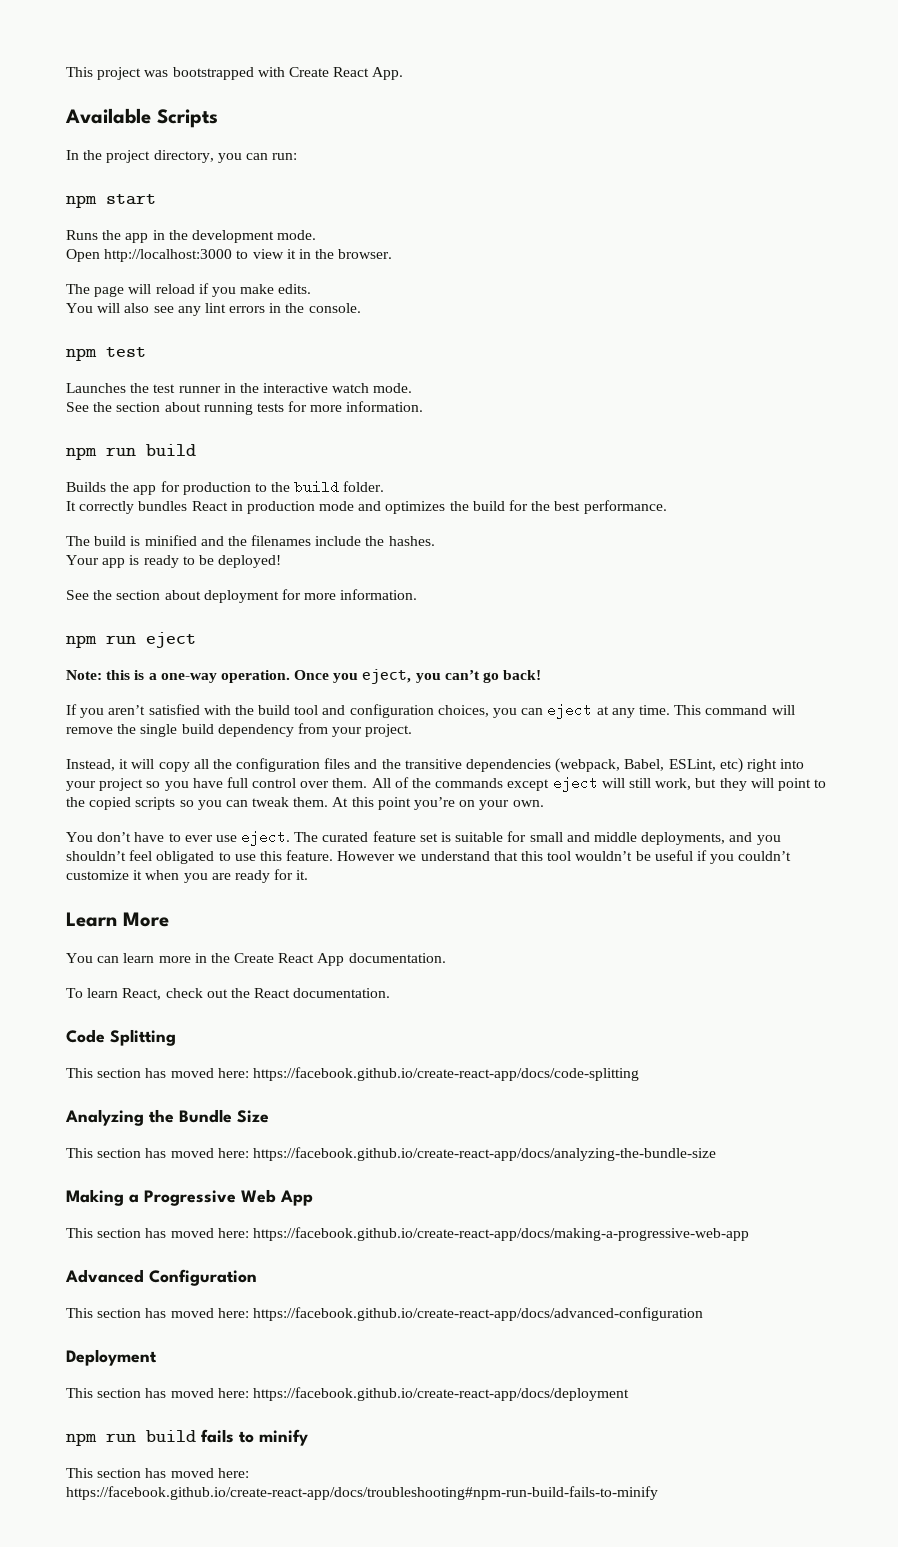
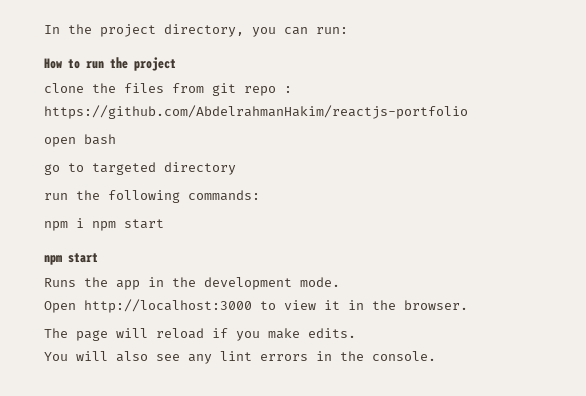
- This project was bootstrapped with Create React App.
- Available Scripts
+ How to run the project
+ clone the files from git repo : https://github.com/AbdelrahmanHakim/reactjs-portfolio
+ open bash
+ go to targeted directory
+ run the following commands:
+ npm i npm start
- npm test
- Launches the test runner in the interactive watch mode.
- See the section about running tests for more information.
- npm run build
- Builds the app for production to the build folder.
- It correctly bundles React in production mode and optimizes the build for the best performance.
- The build is minified and the filenames include the hashes.
- Your app is ready to be deployed!
- See the section about deployment for more information.
- npm run eject
- Note: this is a one-way operation. Once you eject, you can’t go back!
- If you aren’t satisfied with the build tool and configuration choices, you can eject at any time. This command will remove the single build dependency from your project.
- Instead, it will copy all the configuration files and the transitive dependencies (webpack, Babel, ESLint, etc) right into your project so you have full control over them. All of the commands except eject will still work, but they will point to the copied scripts so you can tweak them. At this point you’re on your own.
- You don’t have to ever use eject. The curated feature set is suitable for small and middle deployments, and you shouldn’t feel obligated to use this feature. However we understand that this tool wouldn’t be useful if you couldn’t customize it when you are ready for it.
- Learn More
- You can learn more in the Create React App documentation.
- To learn React, check out the React documentation.
- Code Splitting
- This section has moved here: https://facebook.github.io/create-react-app/docs/code-splitting
- Analyzing the Bundle Size
- This section has moved here: https://facebook.github.io/create-react-app/docs/analyzing-the-bundle-size
- Making a Progressive Web App
- This section has moved here: https://facebook.github.io/create-react-app/docs/making-a-progressive-web-app
- Advanced Configuration
- This section has moved here: https://facebook.github.io/create-react-app/docs/advanced-configuration
- Deployment
- This section has moved here: https://facebook.github.io/create-react-app/docs/deployment
- npm run build fails to minify
- This section has moved here: https://facebook.github.io/create-react-app/docs/troubleshooting#npm-run-build-fails-to-minify

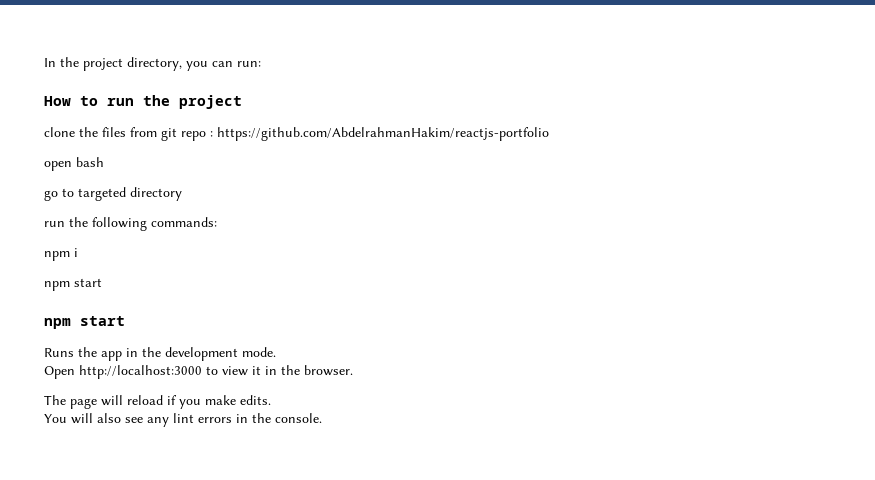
- npm i npm start
+ npm i
+ npm start

